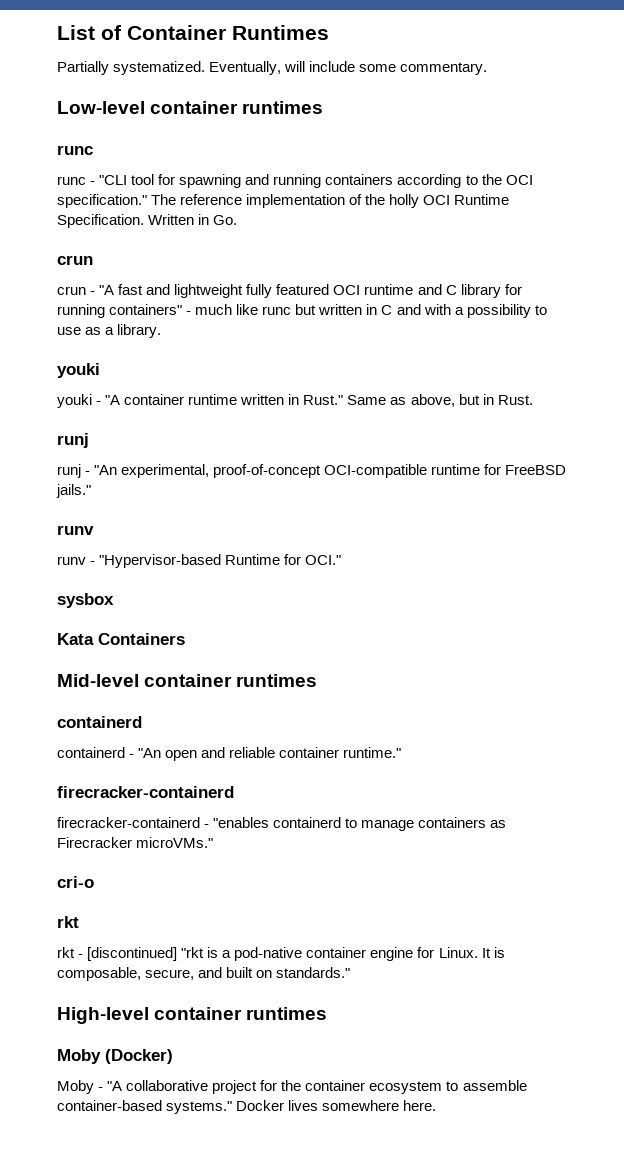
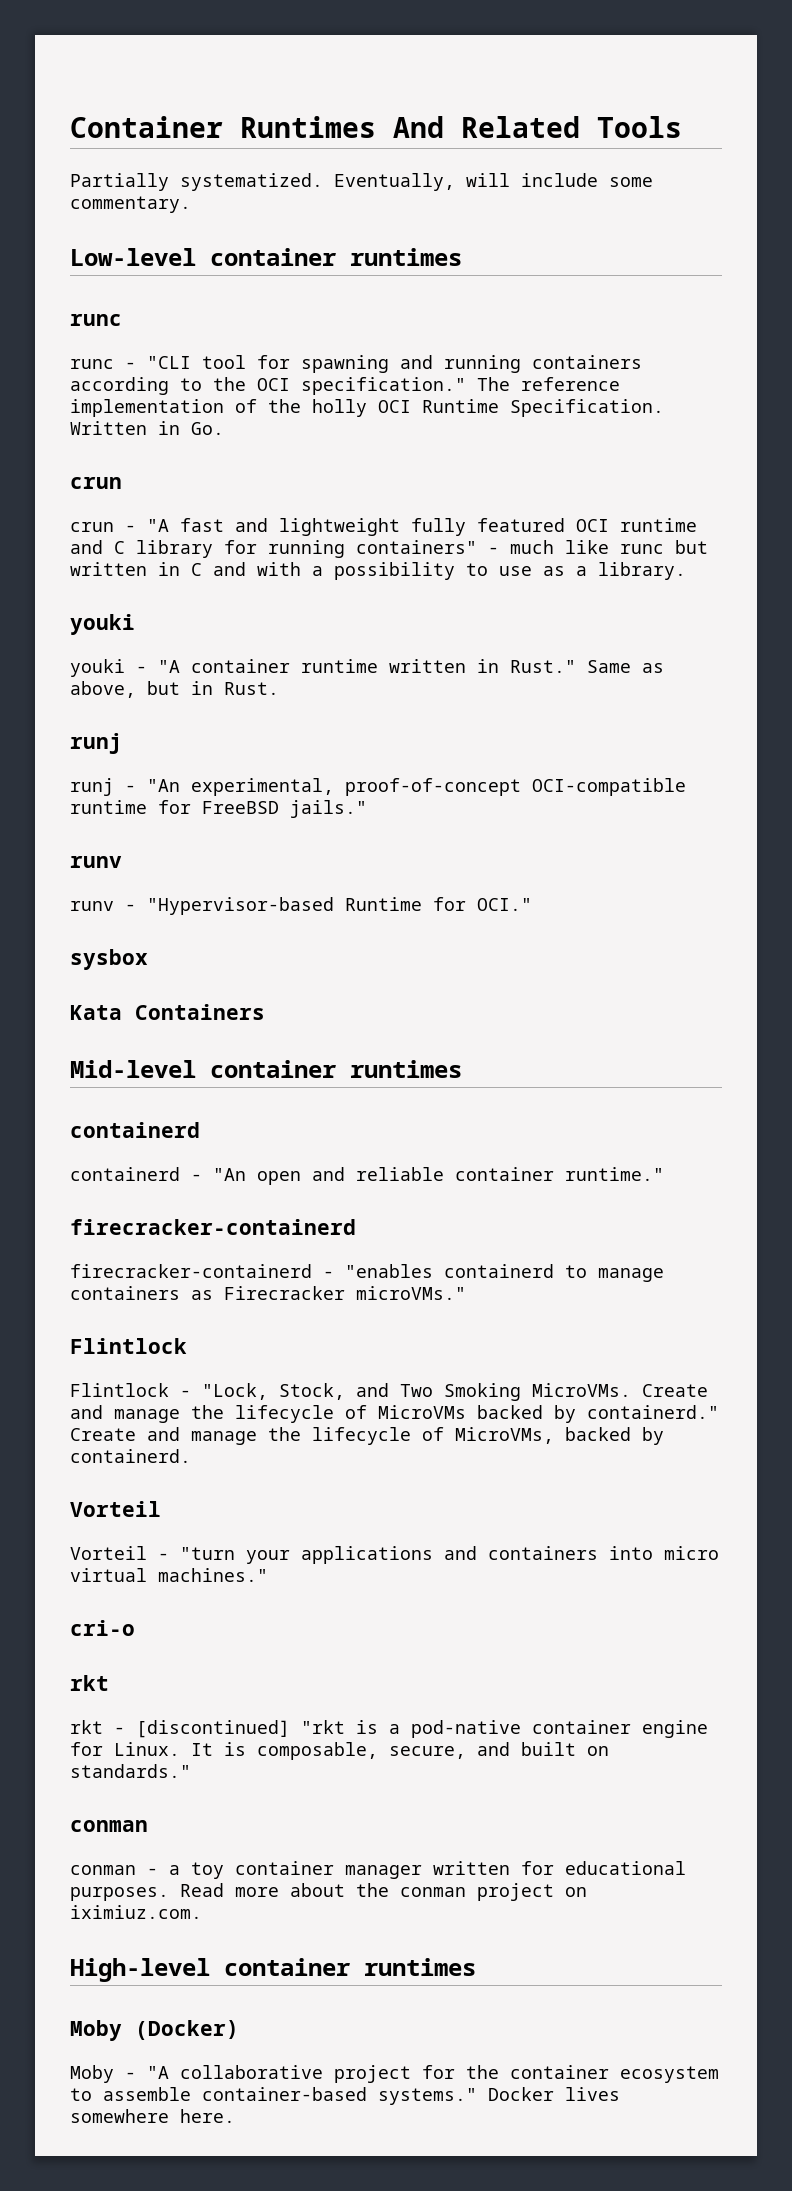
- List of Container Runtimes
+ Container Runtimes And Related Tools
  firecracker-containerd - "enables containerd to manage containers as Firecracker microVMs."
+ Flintlock
+ Flintlock - "Lock, Stock, and Two Smoking MicroVMs. Create and manage the lifecycle of MicroVMs backed by containerd." Create and manage the lifecycle of MicroVMs, backed by containerd.
+ Vorteil
+ Vorteil - "turn your applications and containers into micro virtual machines."
  It is composable, secure, and built on standards."
+ conman
+ conman - a toy container manager written for educational purposes. Read more about the conman project on iximiuz.com.

